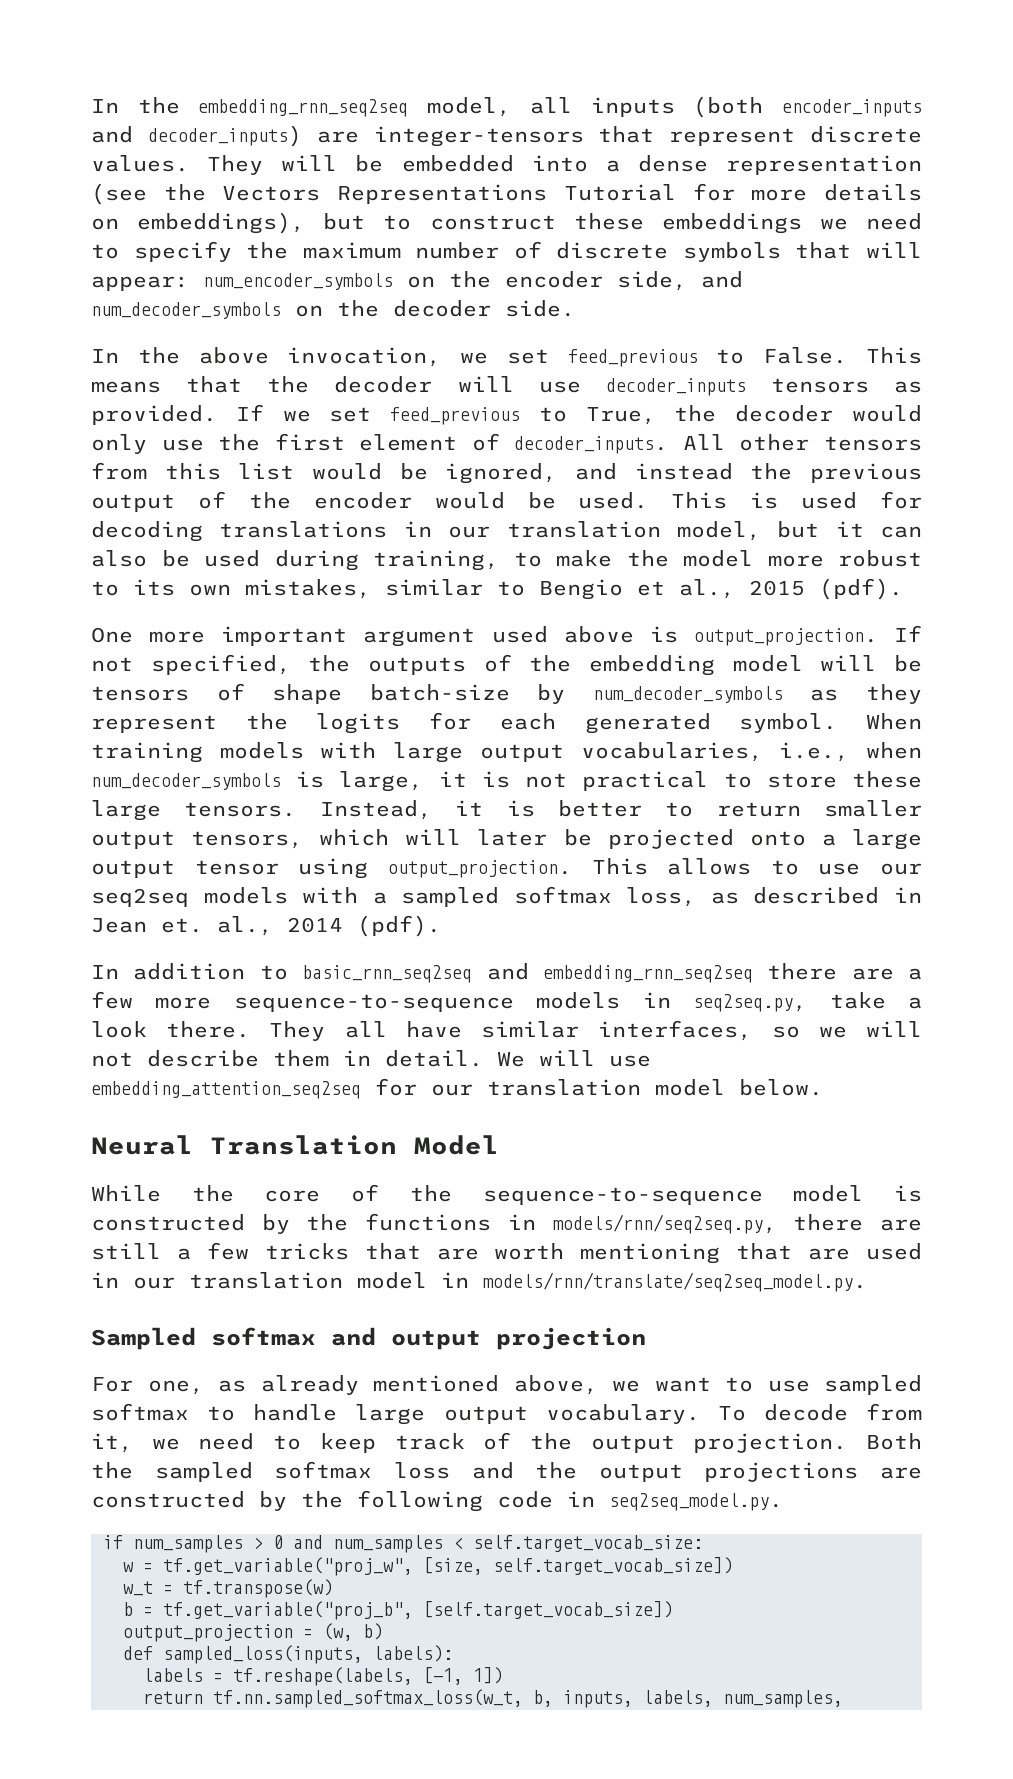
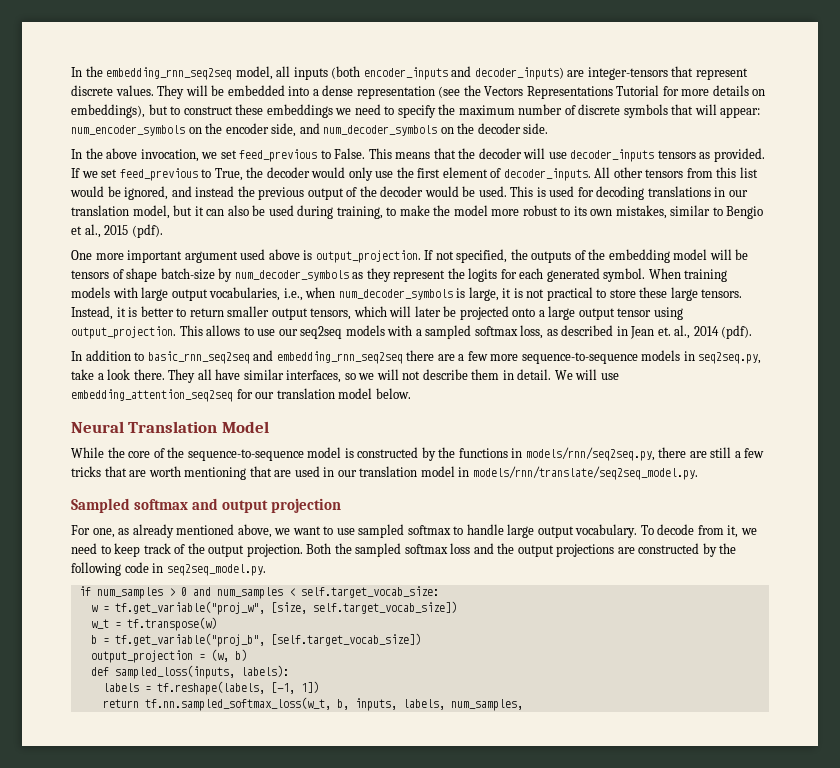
- All other tensors from this list would be ignored, and instead the previous output of the encoder would be used.
+ All other tensors from this list would be ignored, and instead the previous output of the decoder would be used.

